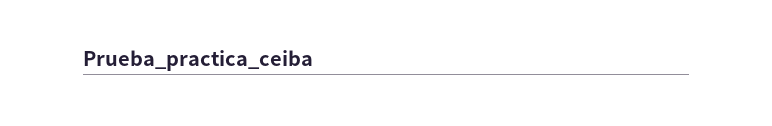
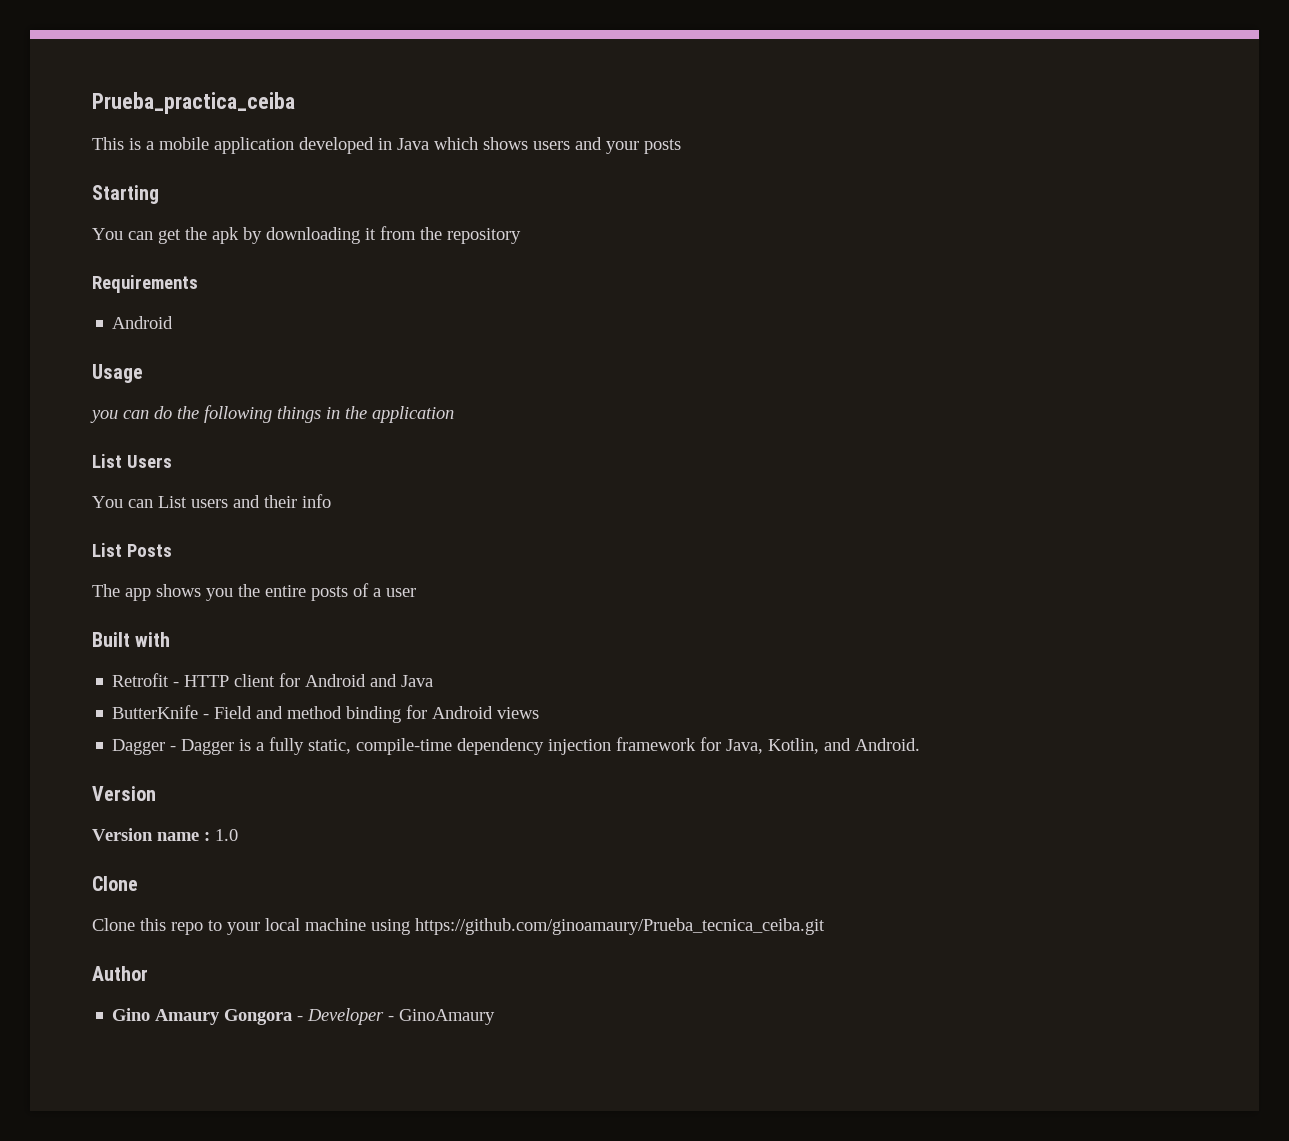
+ This is a mobile application developed in Java which shows users and your posts
+ Starting
+ You can get the apk by downloading it from the repository
+ Requirements
+ Android
+ Usage
+ you can do the following things in the application
+ List Users
+ You can List users and their info
+ List Posts
+ The app shows you the entire posts of a user
+ Built with
+ Retrofit - HTTP client for Android and Java
+ ButterKnife - Field and method binding for Android views
+ Dagger - Dagger is a fully static, compile-time dependency injection framework for Java, Kotlin, and Android.
+ Version
+ Version name : 1.0
+ Clone
+ Clone this repo to your local machine using https://github.com/ginoamaury/Prueba_tecnica_ceiba.git
+ Author
+ Gino Amaury Gongora - Developer - GinoAmaury

